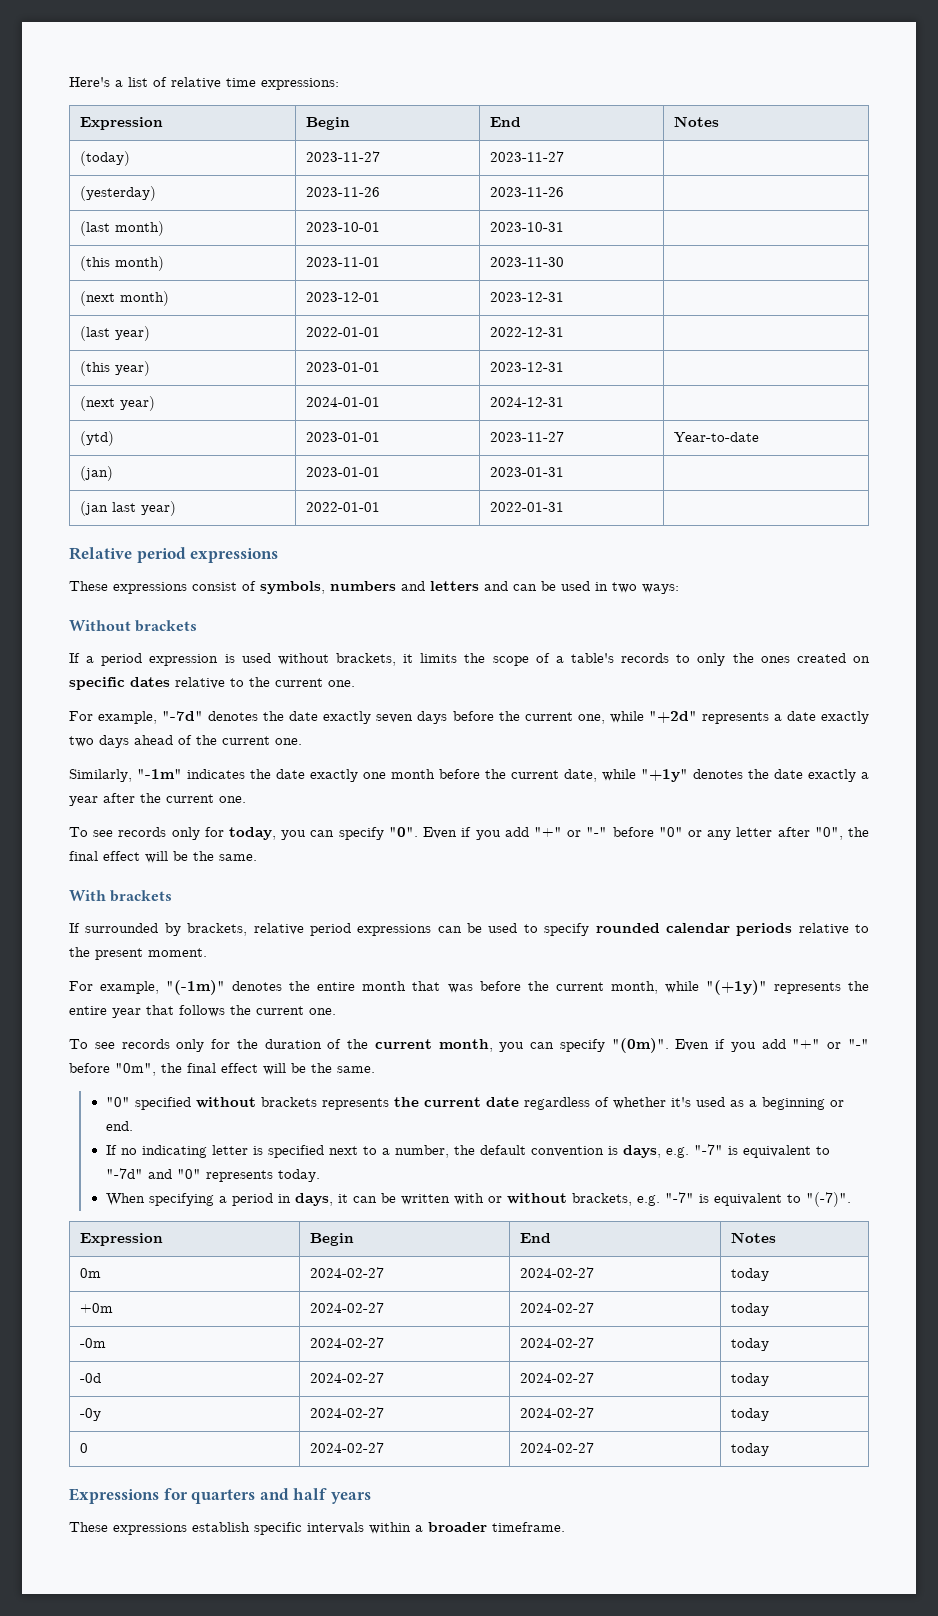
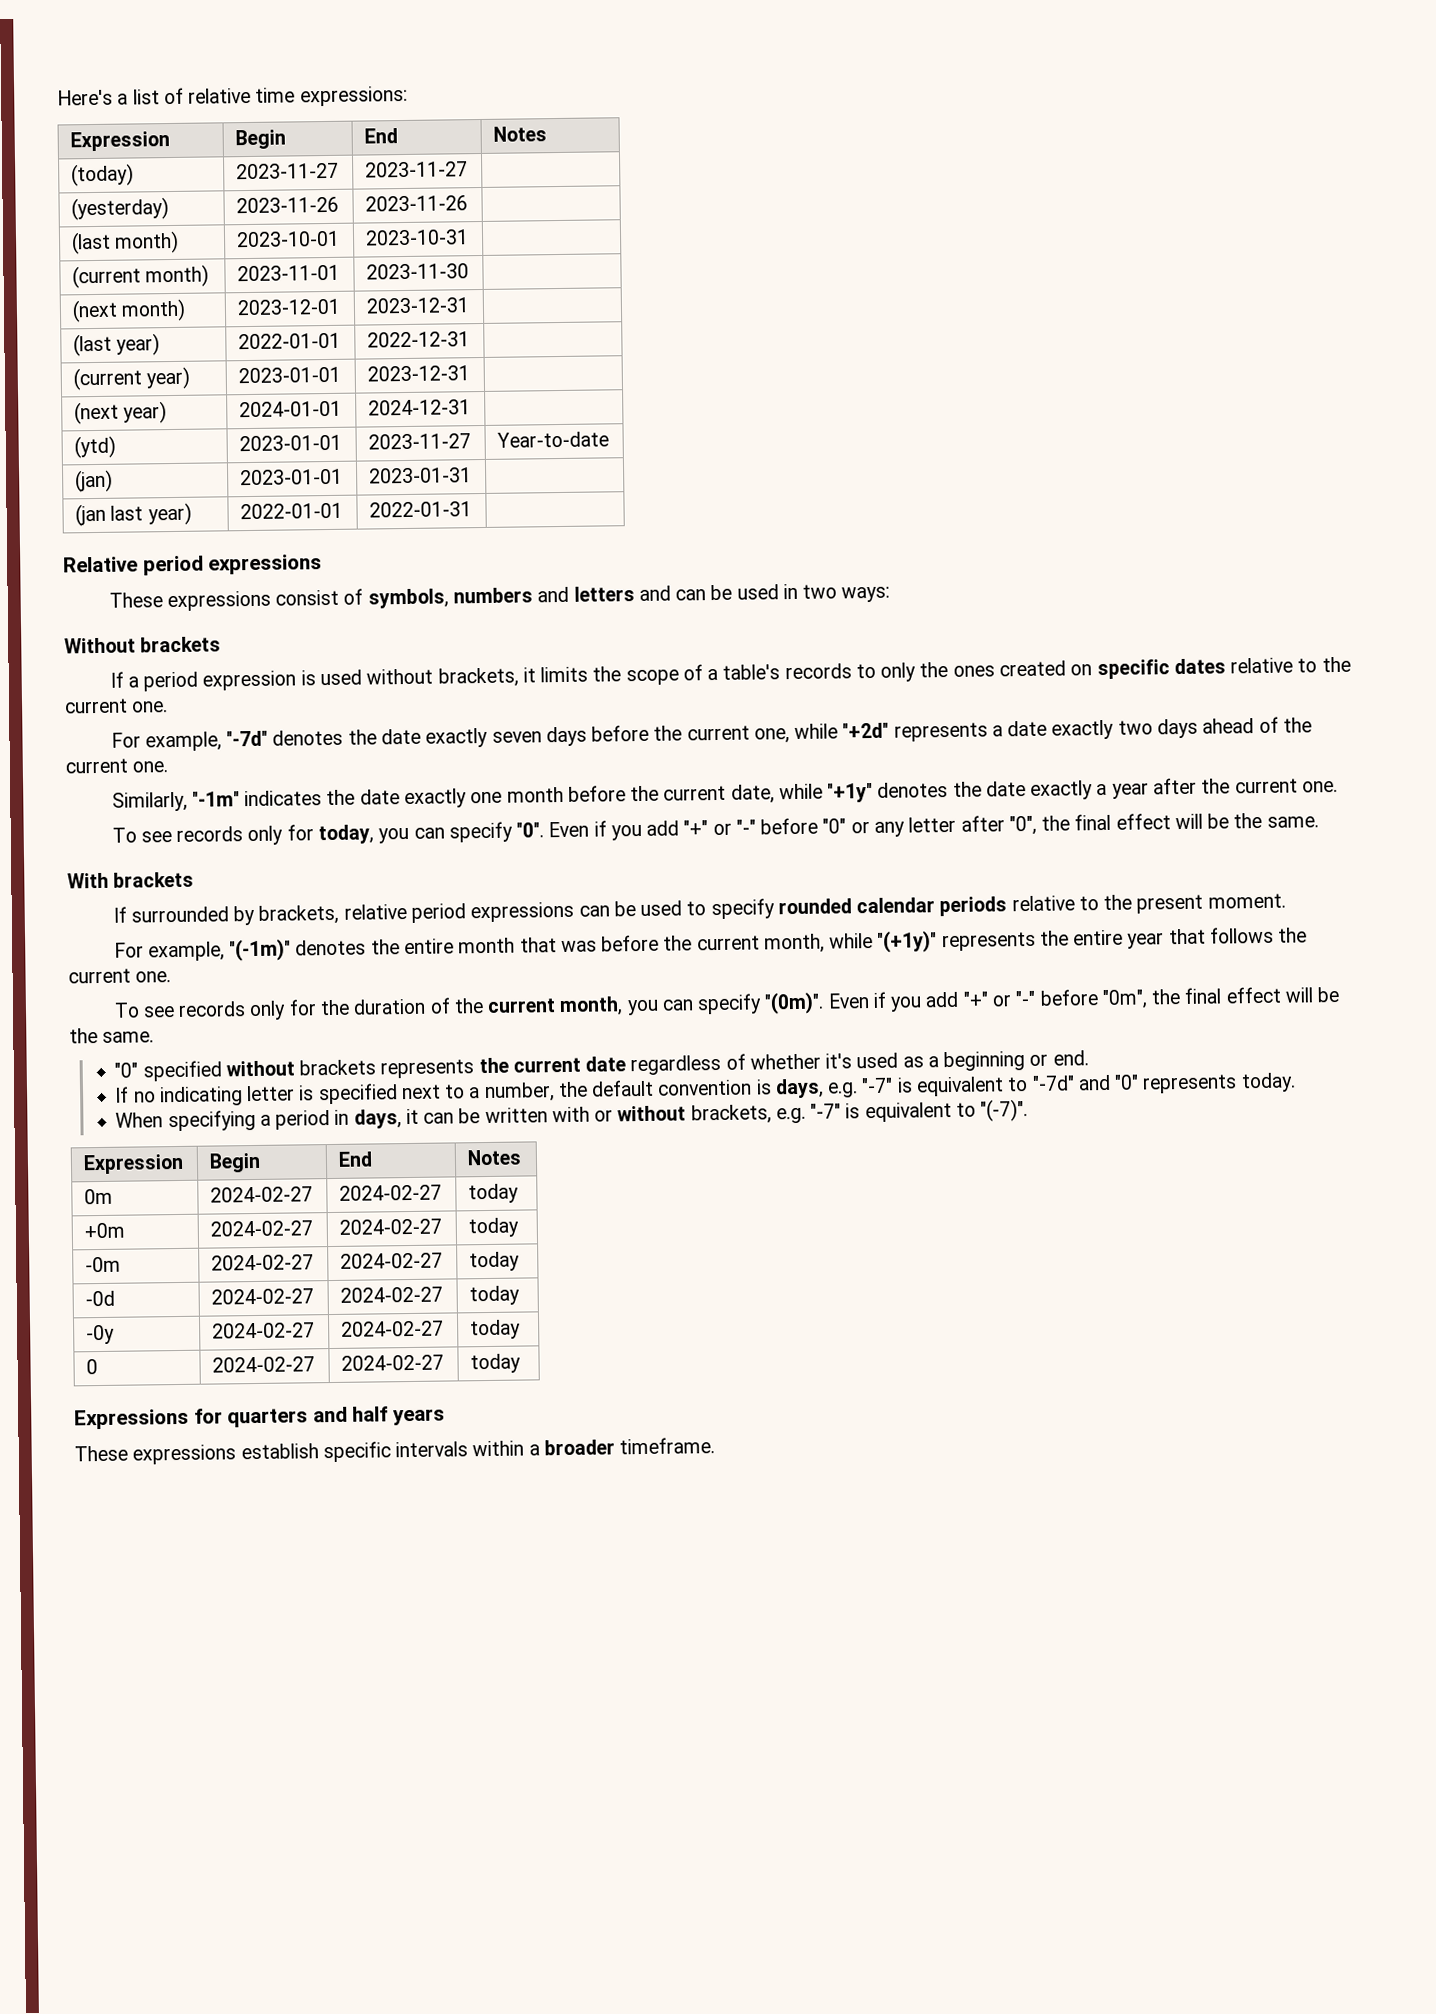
- (this month) | 2023-11-01 | 2023-11-30 |
+ (current month) | 2023-11-01 | 2023-11-30 |
- (this year) | 2023-01-01 | 2023-12-31 |
+ (current year) | 2023-01-01 | 2023-12-31 |

